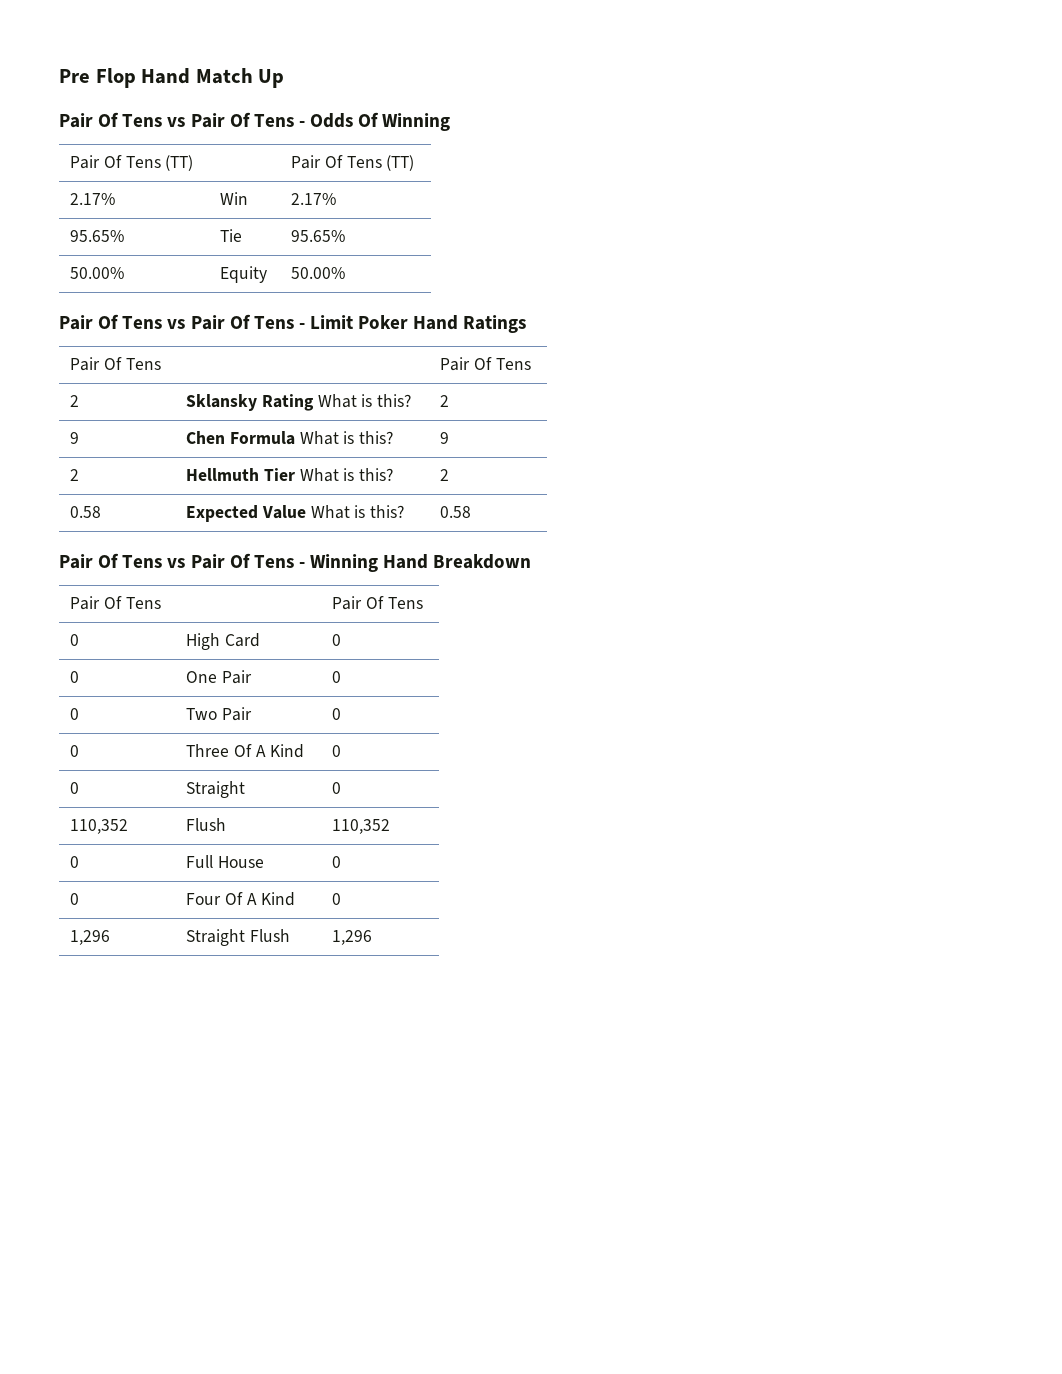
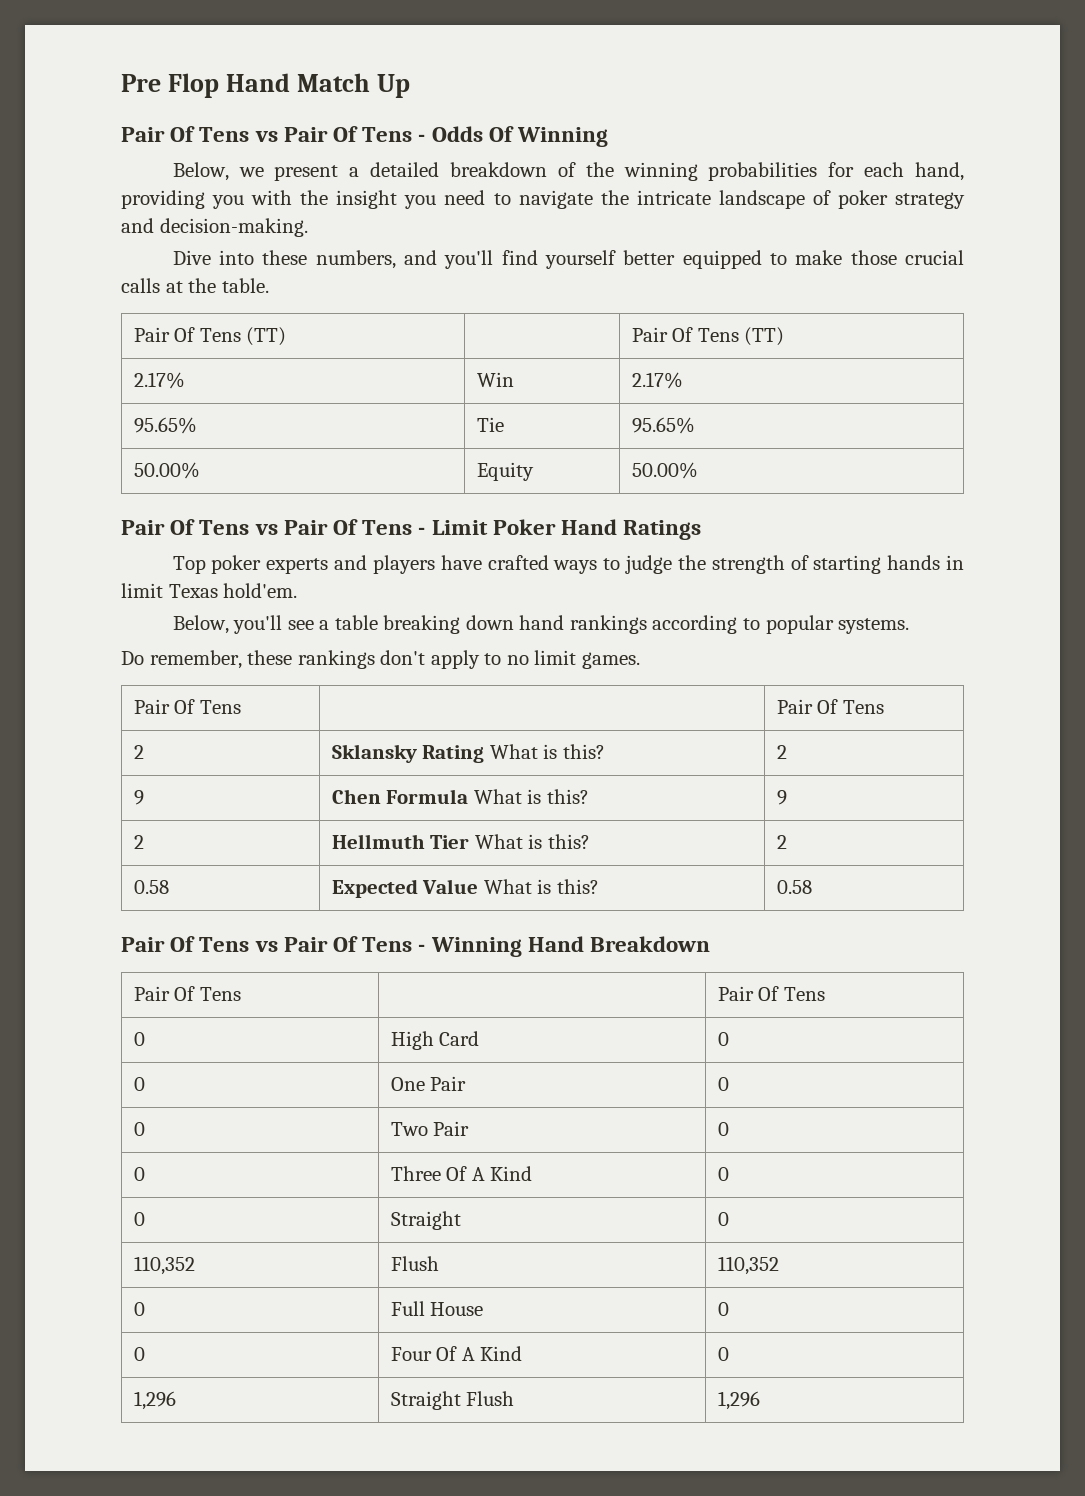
+ Below, we present a detailed breakdown of the winning probabilities for each hand, providing you with the insight you need to navigate the intricate landscape of poker strategy and decision-making.
+ Dive into these numbers, and you'll find yourself better equipped to make those crucial calls at the table.
+ Top poker experts and players have crafted ways to judge the strength of starting hands in limit Texas hold'em.
+ Below, you'll see a table breaking down hand rankings according to popular systems.
+ Do remember, these rankings don't apply to no limit games.

